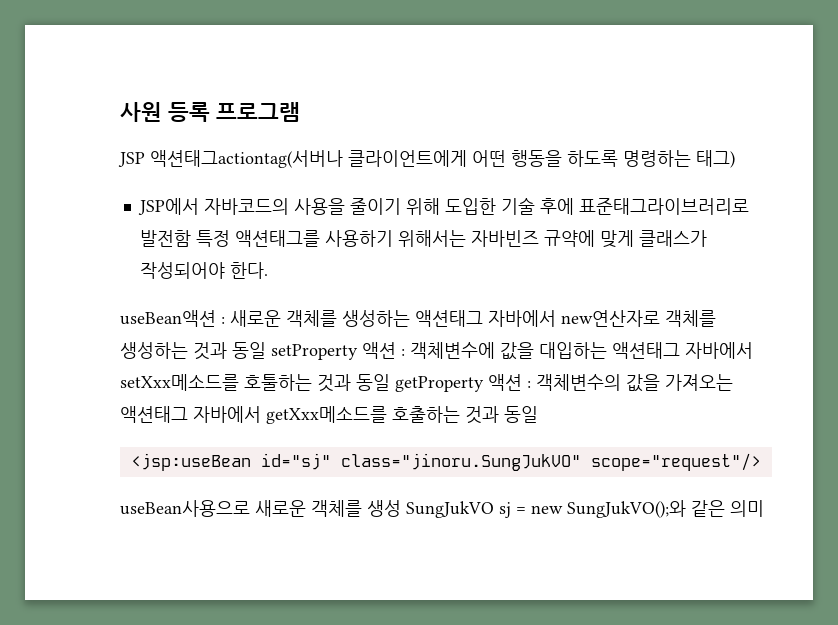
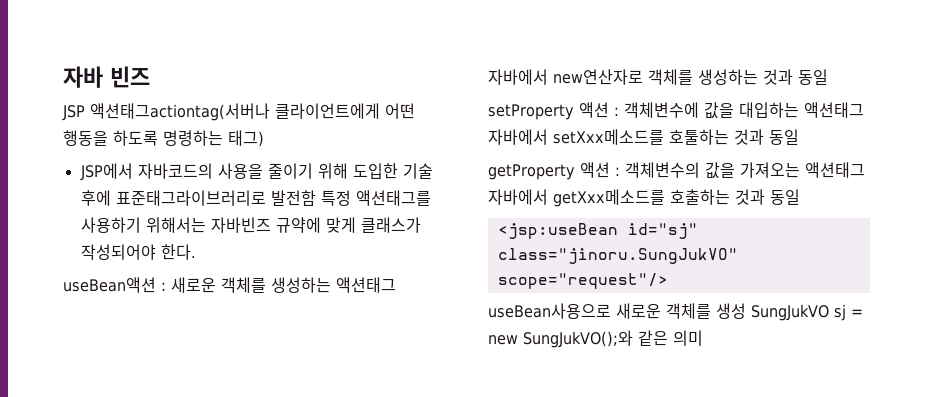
- 사원 등록 프로그램
+ 자바 빈즈
- useBean액션 : 새로운 객체를 생성하는 액션태그 자바에서 new연산자로 객체를 생성하는 것과 동일 setProperty 액션 : 객체변수에 값을 대입하는 액션태그 자바에서 setXxx메소드를 호툴하는 것과 동일 getProperty 액션 : 객체변수의 값을 가져오는 액션태그 자바에서 getXxx메소드를 호출하는 것과 동일
+ useBean액션 : 새로운 객체를 생성하는 액션태그 자바에서 new연산자로 객체를 생성하는 것과 동일
+ setProperty 액션 : 객체변수에 값을 대입하는 액션태그 자바에서 setXxx메소드를 호툴하는 것과 동일
+ getProperty 액션 : 객체변수의 값을 가져오는 액션태그 자바에서 getXxx메소드를 호출하는 것과 동일

